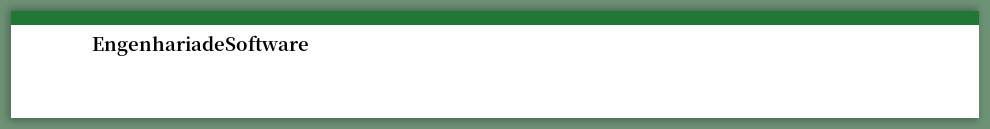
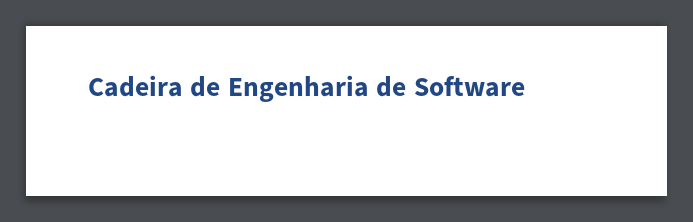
- EngenhariadeSoftware
+ Cadeira de Engenharia de Software

